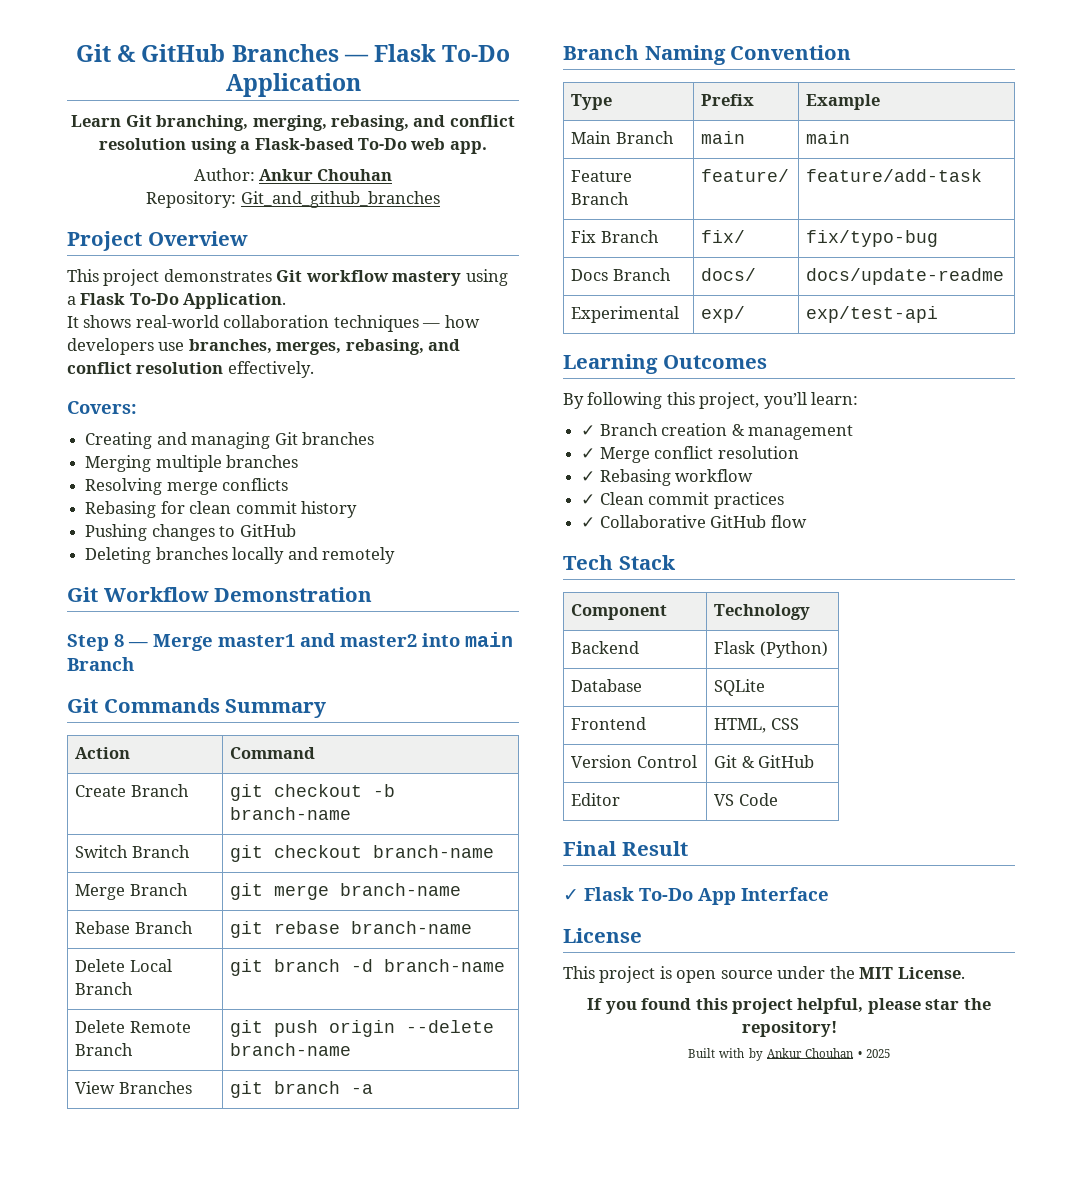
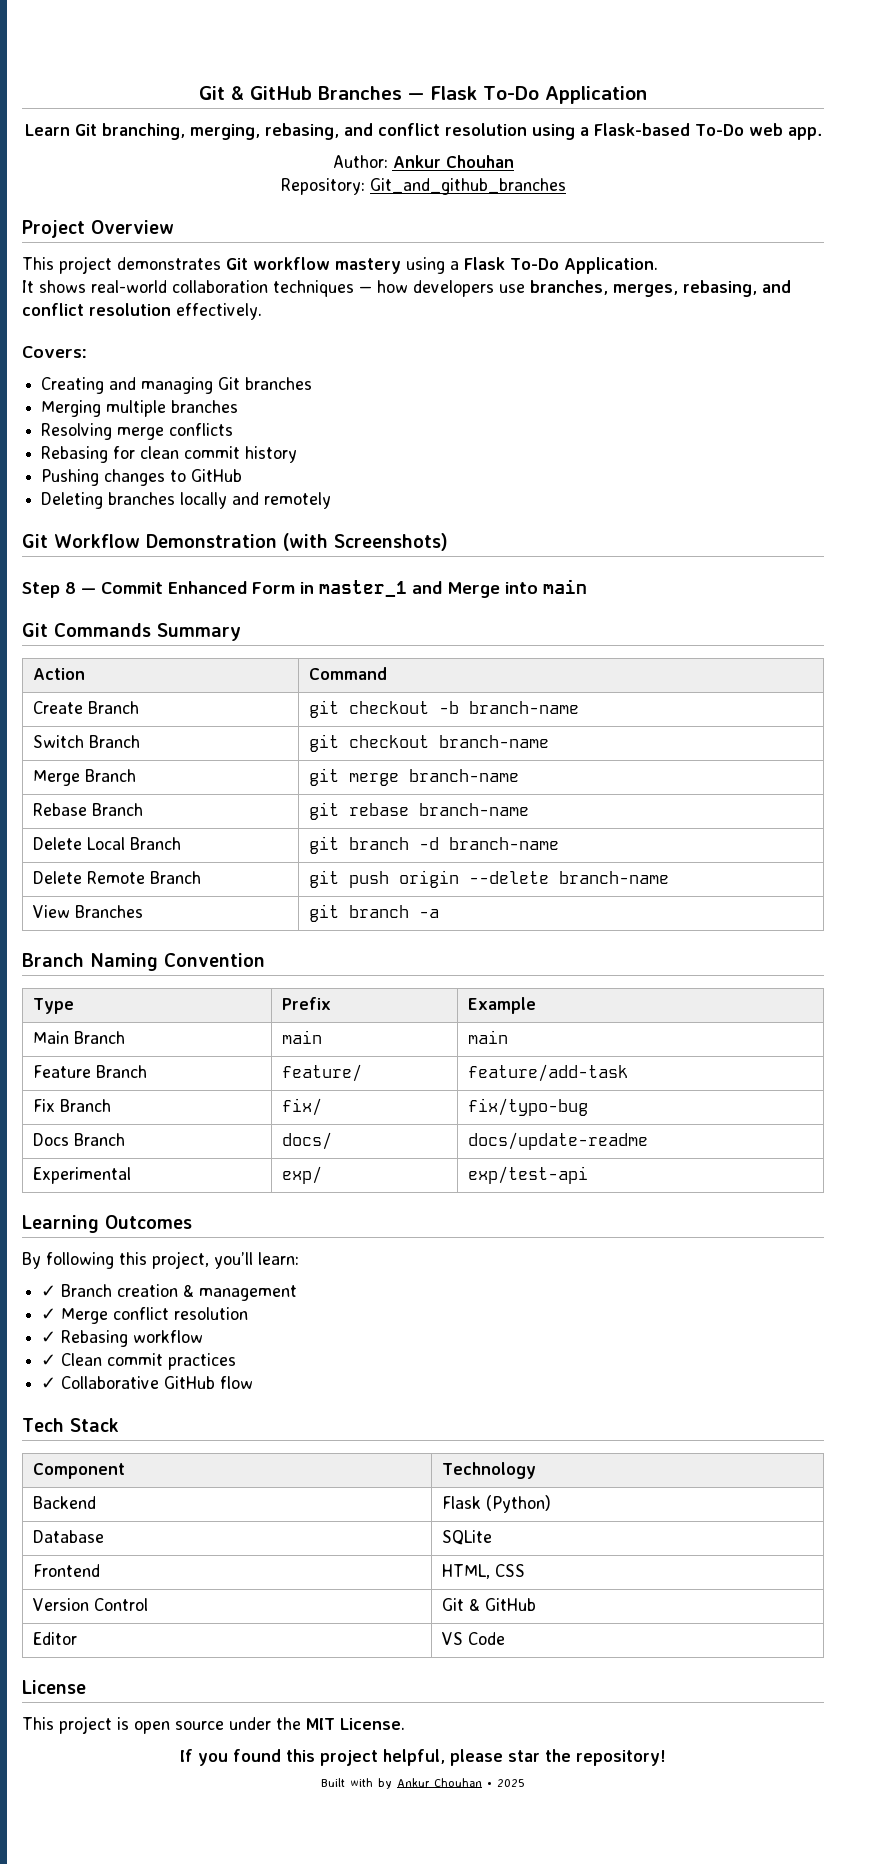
- Git Workflow Demonstration
+ Git Workflow Demonstration (with Screenshots)
- Step 8 — Merge master1 and master2 into main Branch
+ Step 8 — Commit Enhanced Form in master_1 and Merge into main
- Final Result
- ✓ Flask To-Do App Interface

